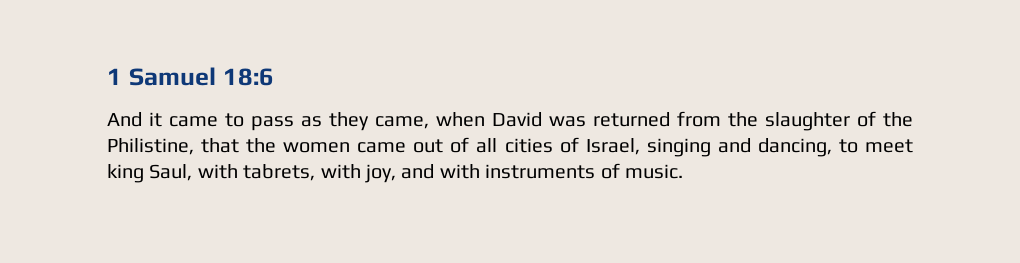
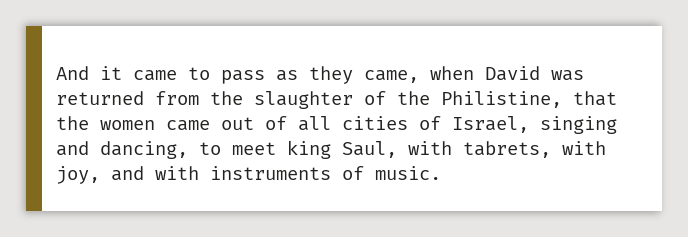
- 1 Samuel 18:6

